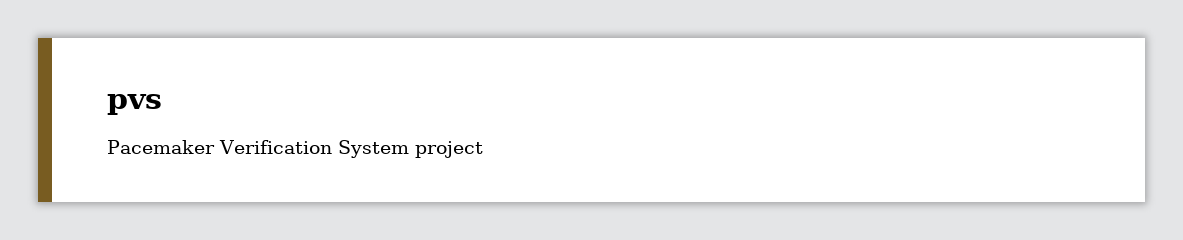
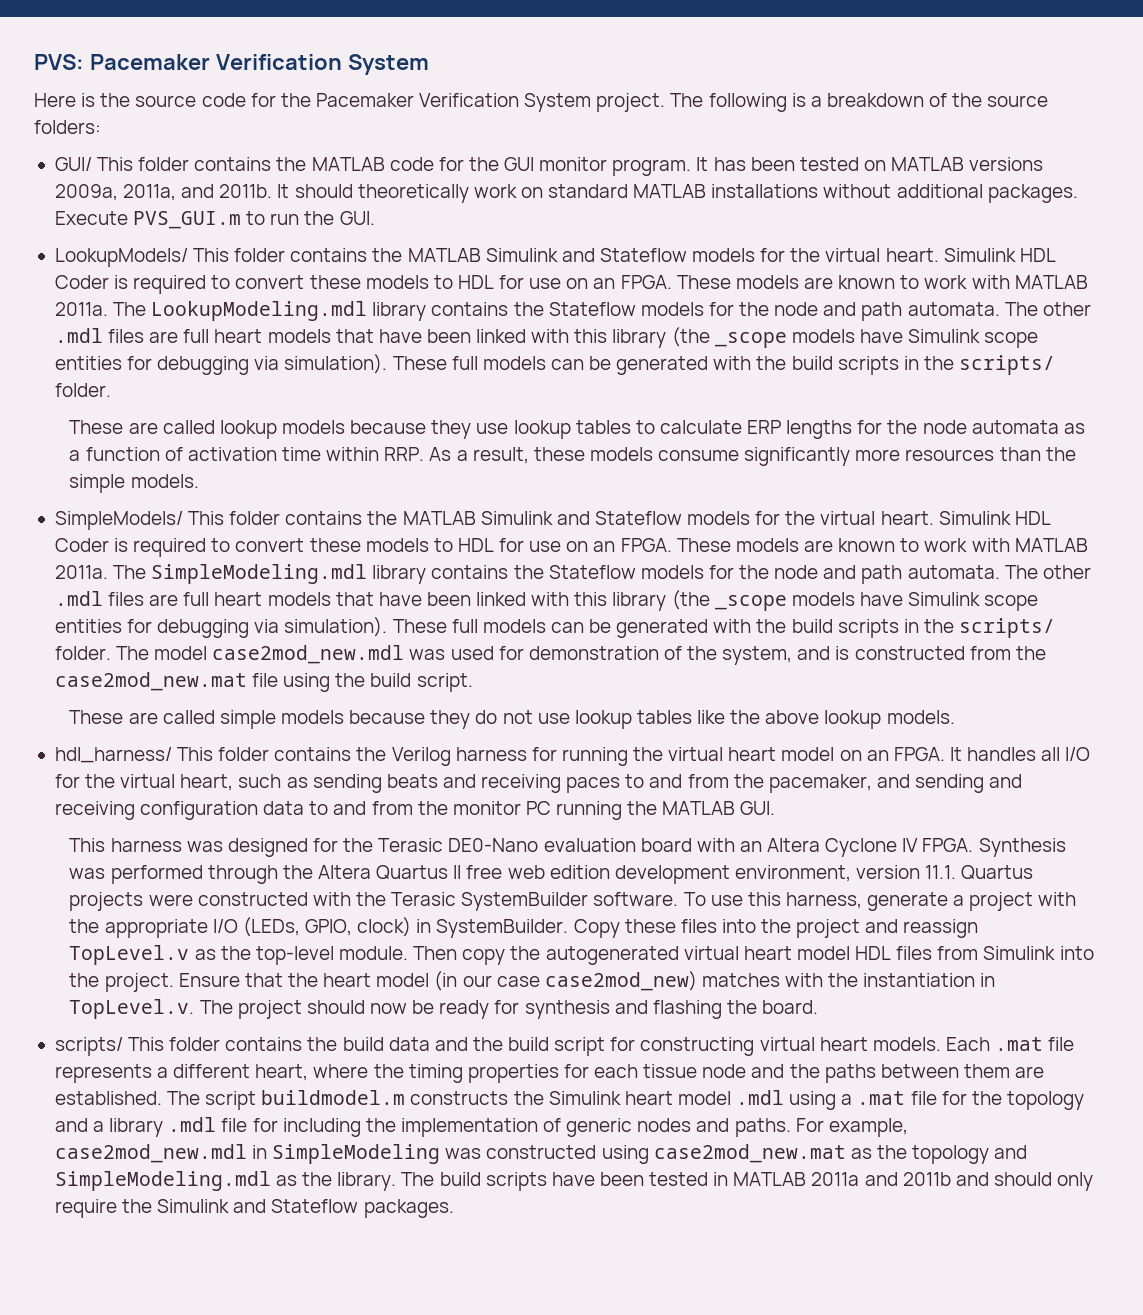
- pvs
- Pacemaker Verification System project
+ PVS: Pacemaker Verification System
+ Here is the source code for the Pacemaker Verification System project. The following is a breakdown of the source folders:
+ GUI/ This folder contains the MATLAB code for the GUI monitor program. It has been tested on MATLAB versions 2009a, 2011a, and 2011b. It should theoretically work on standard MATLAB installations without additional packages. Execute PVS_GUI.m to run the GUI.
+ LookupModels/ This folder contains the MATLAB Simulink and Stateflow models for the virtual heart. Simulink HDL Coder is required to convert these models to HDL for use on an FPGA. These models are known to work with MATLAB 2011a. The LookupModeling.mdl library contains the Stateflow models for the node and path automata. The other .mdl files are full heart models that have been linked with this library (the _scope models have Simulink scope entities for debugging via simulation). These full models can be generated with the build scripts in the scripts/ folder.
+ These are called lookup models because they use lookup tables to calculate ERP lengths for the node automata as a function of activation time within RRP. As a result, these models consume significantly more resources than the simple models.
+ SimpleModels/ This folder contains the MATLAB Simulink and Stateflow models for the virtual heart. Simulink HDL Coder is required to convert these models to HDL for use on an FPGA. These models are known to work with MATLAB 2011a. The SimpleModeling.mdl library contains the Stateflow models for the node and path automata. The other .mdl files are full heart models that have been linked with this library (the _scope models have Simulink scope entities for debugging via simulation). These full models can be generated with the build scripts in the scripts/ folder. The model case2mod_new.mdl was used for demonstration of the system, and is constructed from the case2mod_new.mat file using the build script.
+ These are called simple models because they do not use lookup tables like the above lookup models.
+ hdl_harness/ This folder contains the Verilog harness for running the virtual heart model on an FPGA. It handles all I/O for the virtual heart, such as sending beats and receiving paces to and from the pacemaker, and sending and receiving configuration data to and from the monitor PC running the MATLAB GUI.
+ This harness was designed for the Terasic DE0-Nano evaluation board with an Altera Cyclone IV FPGA. Synthesis was performed through the Altera Quartus II free web edition development environment, version 11.1. Quartus projects were constructed with the Terasic SystemBuilder software. To use this harness, generate a project with the appropriate I/O (LEDs, GPIO, clock) in SystemBuilder. Copy these files into the project and reassign TopLevel.v as the top-level module. Then copy the autogenerated virtual heart model HDL files from Simulink into the project. Ensure that the heart model (in our case case2mod_new) matches with the instantiation in TopLevel.v. The project should now be ready for synthesis and flashing the board.
+ scripts/ This folder contains the build data and the build script for constructing virtual heart models. Each .mat file represents a different heart, where the timing properties for each tissue node and the paths between them are established. The script buildmodel.m constructs the Simulink heart model .mdl using a .mat file for the topology and a library .mdl file for including the implementation of generic nodes and paths. For example, case2mod_new.mdl in SimpleModeling was constructed using case2mod_new.mat as the topology and SimpleModeling.mdl as the library. The build scripts have been tested in MATLAB 2011a and 2011b and should only require the Simulink and Stateflow packages.

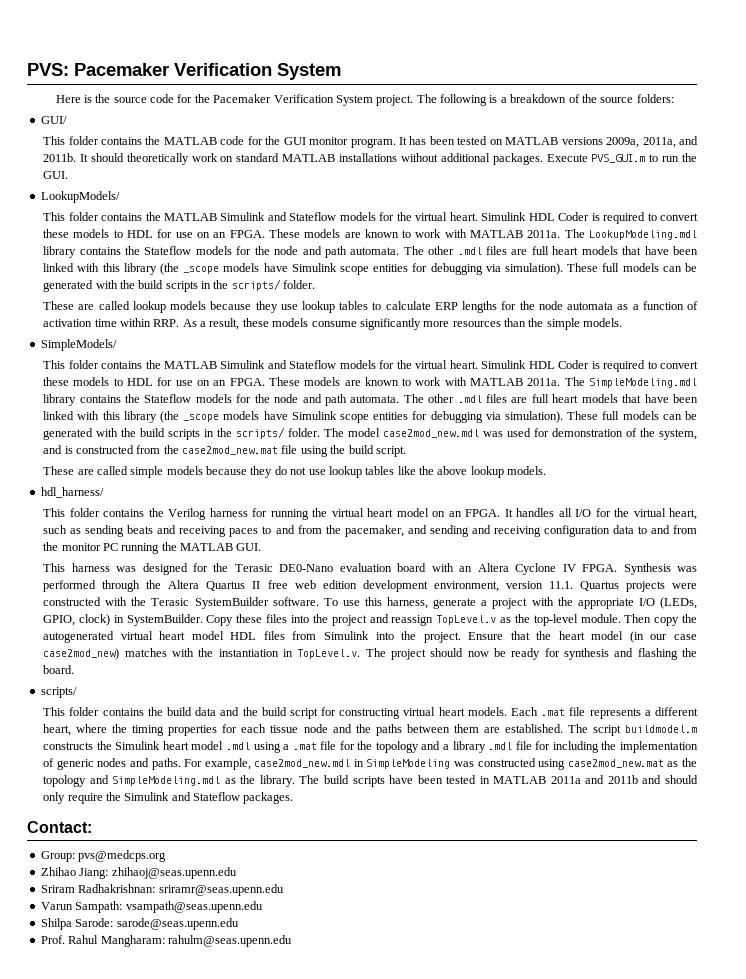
- GUI/ This folder contains the MATLAB code for the GUI monitor program.
+ GUI/
+ This folder contains the MATLAB code for the GUI monitor program.
- LookupModels/ This folder contains the MATLAB Simulink and Stateflow models for the virtual heart.
+ LookupModels/
+ This folder contains the MATLAB Simulink and Stateflow models for the virtual heart.
- SimpleModels/ This folder contains the MATLAB Simulink and Stateflow models for the virtual heart.
+ SimpleModels/
+ This folder contains the MATLAB Simulink and Stateflow models for the virtual heart.
- hdl_harness/ This folder contains the Verilog harness for running the virtual heart model on an FPGA.
+ hdl_harness/
+ This folder contains the Verilog harness for running the virtual heart model on an FPGA.
  Ensure that the heart model (in our case case2mod_new) matches with the instantiation in TopLevel.v. The project should now be ready for synthesis and flashing the board.
- scripts/ This folder contains the build data and the build script for constructing virtual heart models.
+ scripts/
+ This folder contains the build data and the build script for constructing virtual heart models.
+ Contact:
+ Group: pvs@medcps.org
+ Zhihao Jiang: zhihaoj@seas.upenn.edu
+ Sriram Radhakrishnan: sriramr@seas.upenn.edu
+ Varun Sampath: vsampath@seas.upenn.edu
+ Shilpa Sarode: sarode@seas.upenn.edu
+ Prof. Rahul Mangharam: rahulm@seas.upenn.edu

